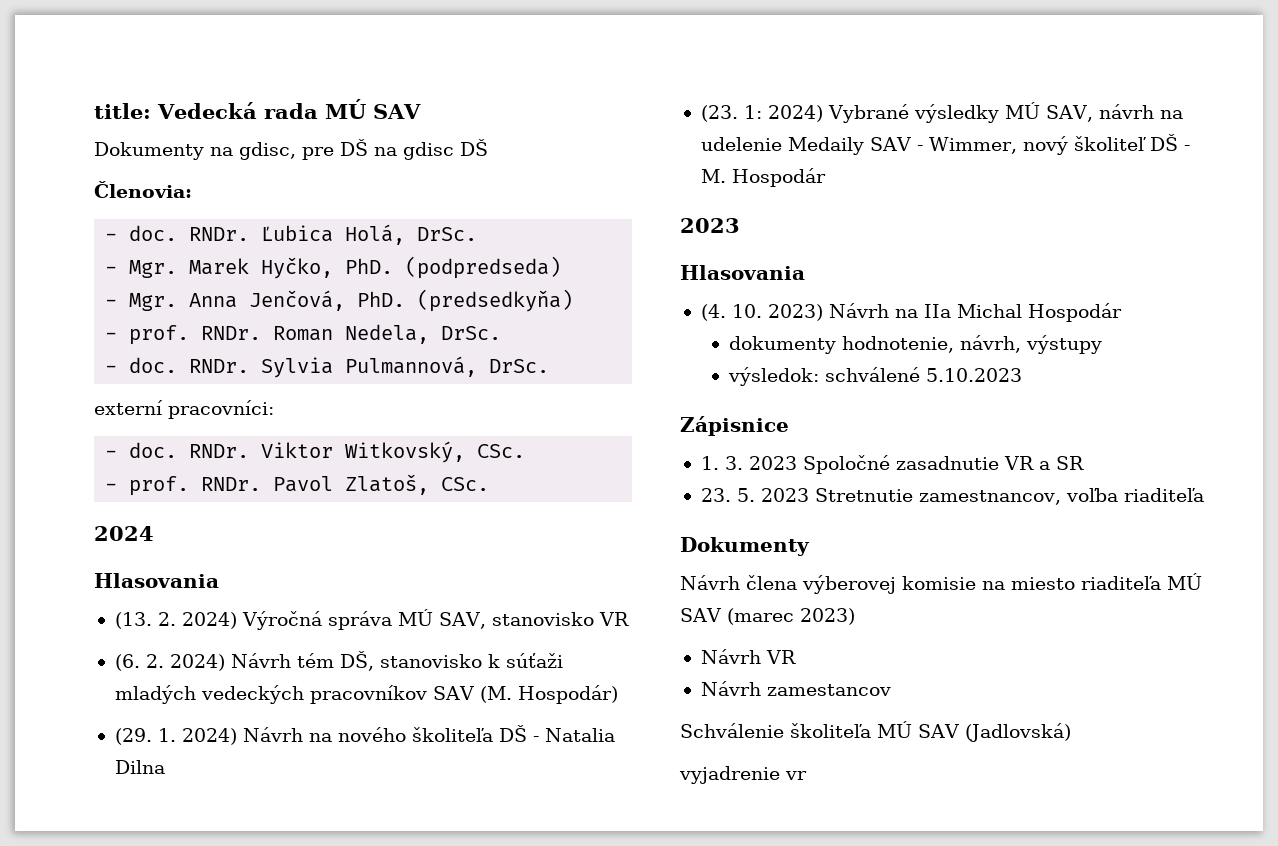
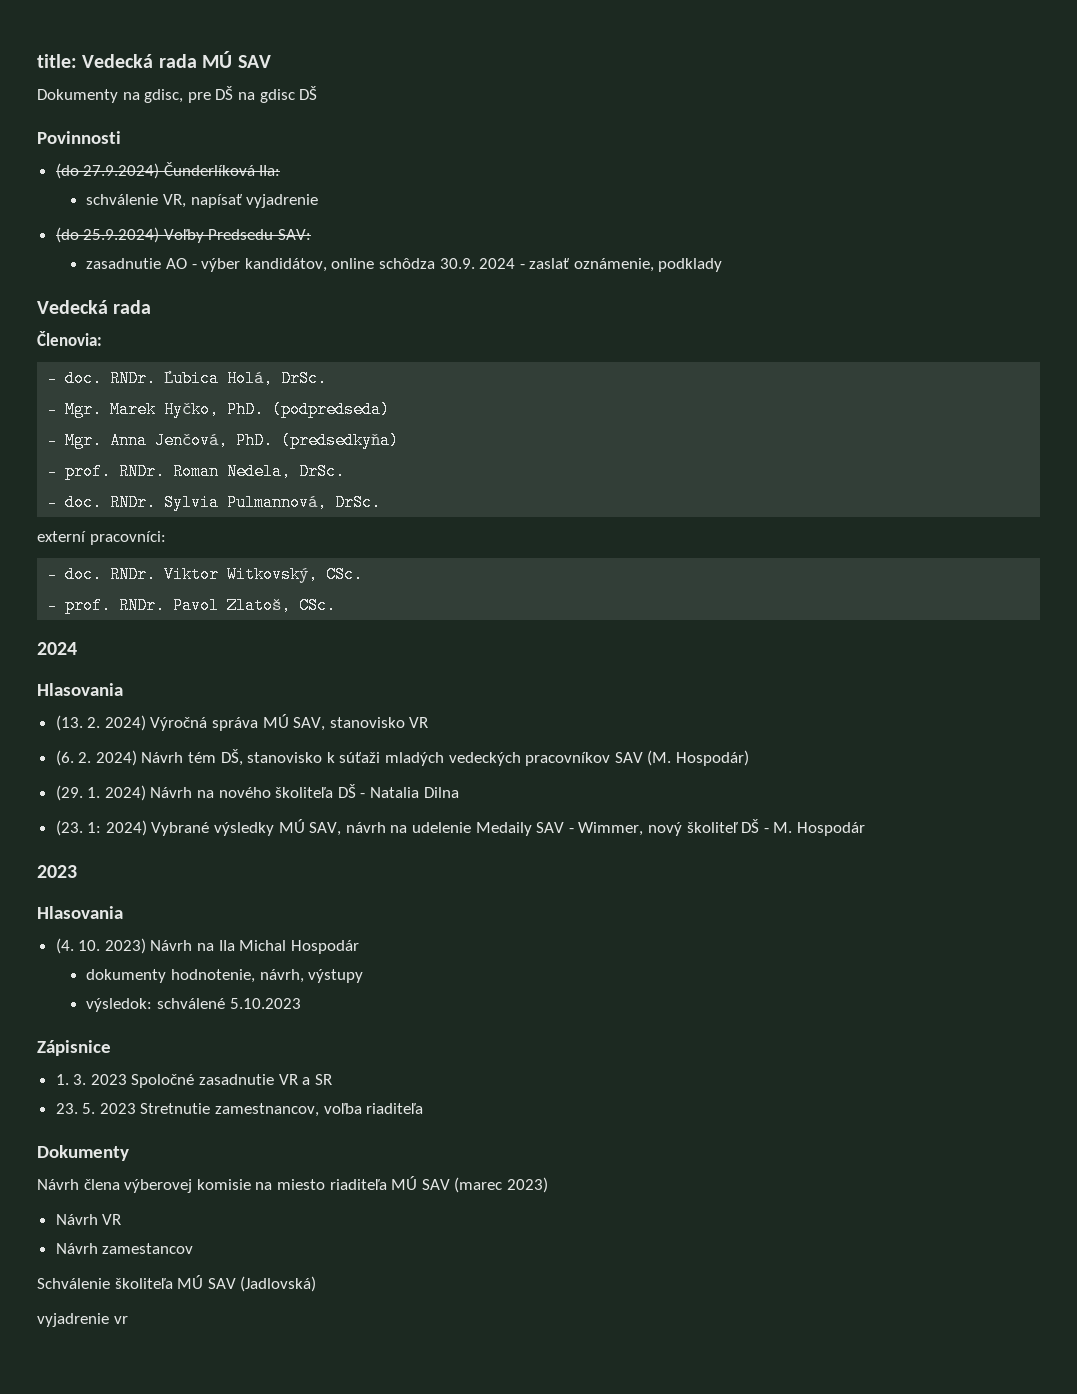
+ Povinnosti
+ (do 27.9.2024) Čunderlíková IIa:
+ schválenie VR, napísať vyjadrenie
+ (do 25.9.2024) Voľby Predsedu SAV:
+ zasadnutie AO - výber kandidátov, online schôdza 30.9. 2024 - zaslať oznámenie, podklady
+ Vedecká rada

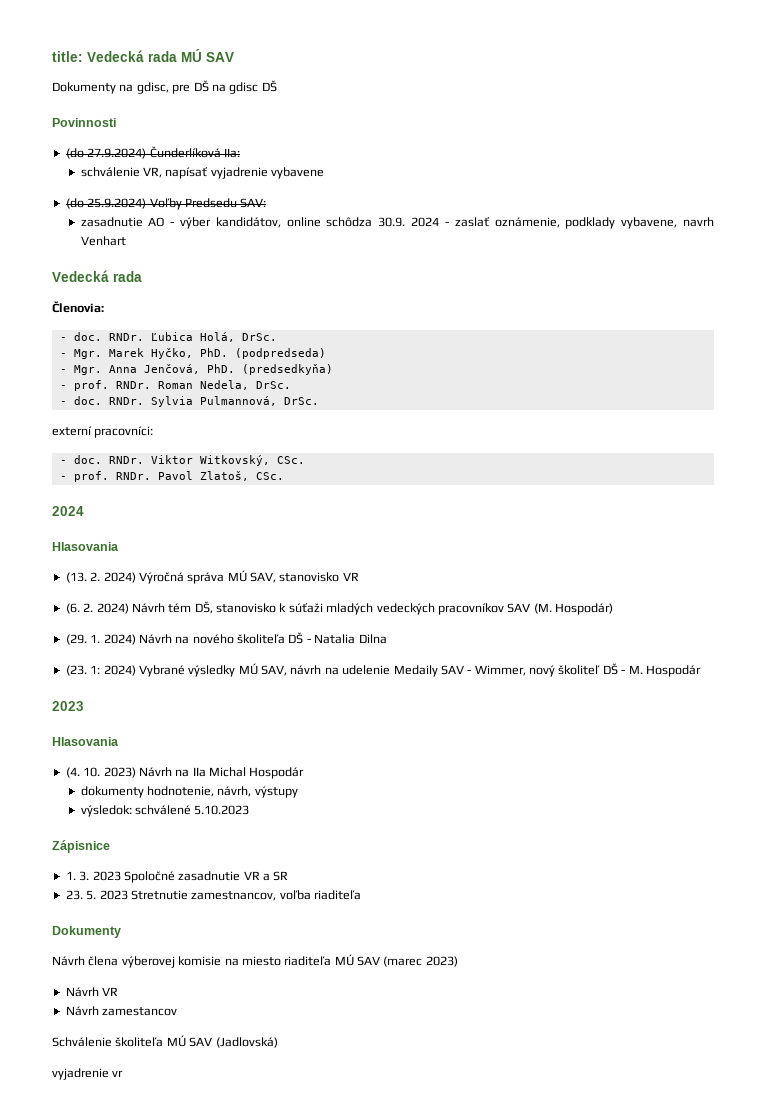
- schválenie VR, napísať vyjadrenie
+ schválenie VR, napísať vyjadrenie vybavene
- zasadnutie AO - výber kandidátov, online schôdza 30.9. 2024 - zaslať oznámenie, podklady
+ zasadnutie AO - výber kandidátov, online schôdza 30.9. 2024 - zaslať oznámenie, podklady vybavene, navrh Venhart

